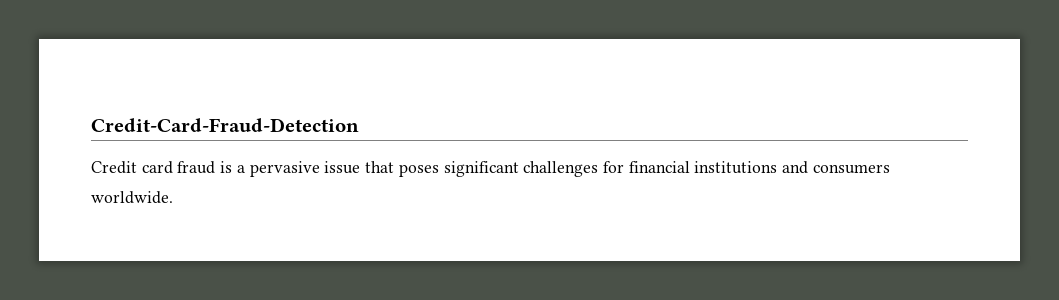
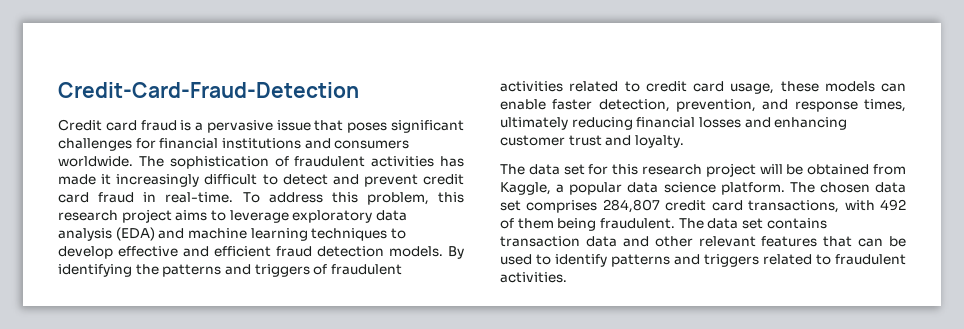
+ The sophistication of fraudulent activities has made it increasingly difficult to detect and prevent credit card fraud in real-time. To address this problem, this research project aims to leverage exploratory data analysis (EDA) and machine learning techniques to develop effective and efficient fraud detection models. By identifying the patterns and triggers of fraudulent activities related to credit card usage, these models can enable faster detection, prevention, and response times, ultimately reducing financial losses and enhancing customer trust and loyalty.
+ The data set for this research project will be obtained from Kaggle, a popular data science platform. The chosen data set comprises 284,807 credit card transactions, with 492 of them being fraudulent. The data set contains transaction data and other relevant features that can be used to identify patterns and triggers related to fraudulent activities.

